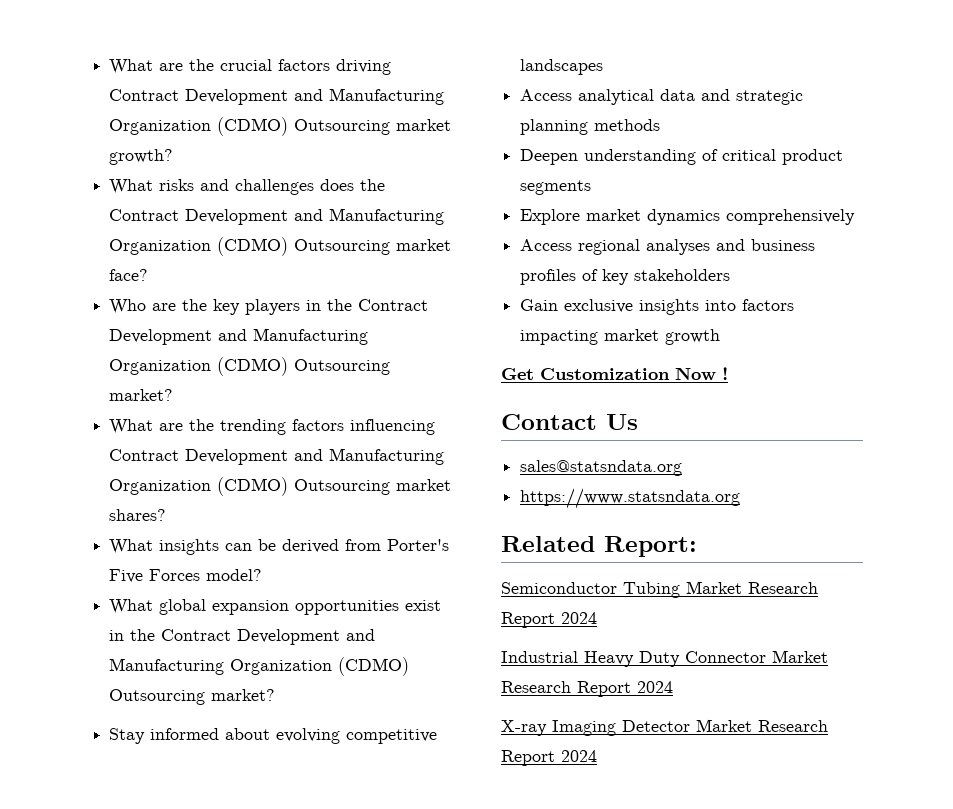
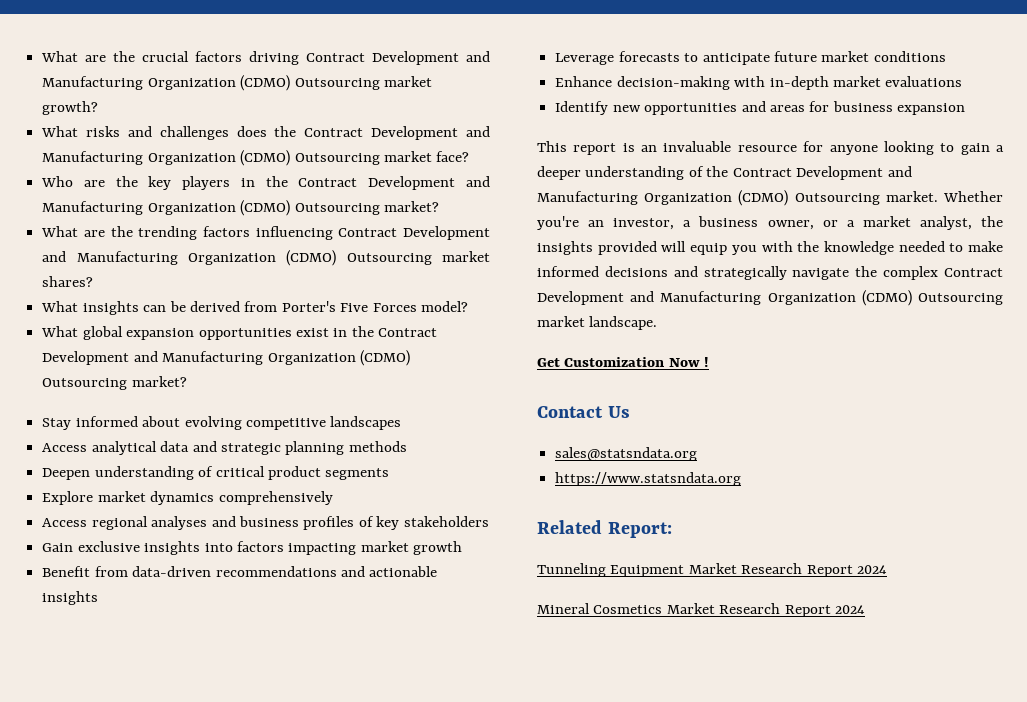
+ Benefit from data-driven recommendations and actionable insights
+ Leverage forecasts to anticipate future market conditions
+ Enhance decision-making with in-depth market evaluations
+ Identify new opportunities and areas for business expansion
+ This report is an invaluable resource for anyone looking to gain a deeper understanding of the Contract Development and Manufacturing Organization (CDMO) Outsourcing market. Whether you're an investor, a business owner, or a market analyst, the insights provided will equip you with the knowledge needed to make informed decisions and strategically navigate the complex Contract Development and Manufacturing Organization (CDMO) Outsourcing market landscape.
- Semiconductor Tubing Market Research Report 2024
- Industrial Heavy Duty Connector Market Research Report 2024
- X-ray Imaging Detector Market Research Report 2024
+ Tunneling Equipment Market Research Report 2024
+ Mineral Cosmetics Market Research Report 2024

